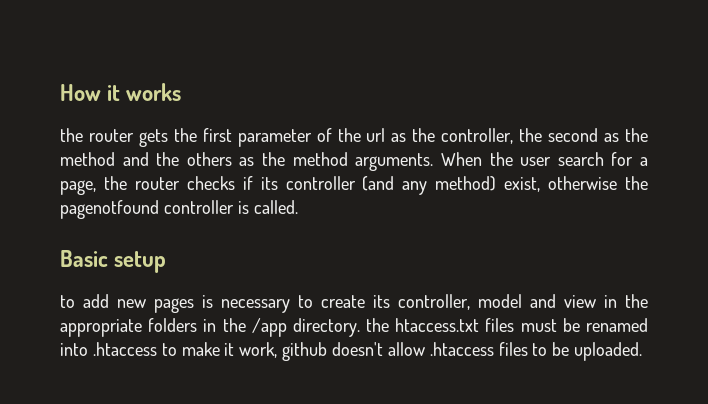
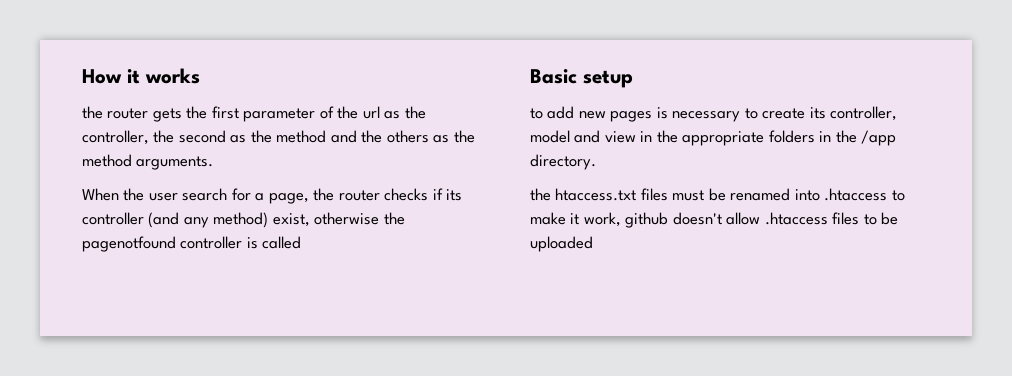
- the router gets the first parameter of the url as the controller, the second as the method and the others as the method arguments. When the user search for a page, the router checks if its controller (and any method) exist, otherwise the pagenotfound controller is called.
+ the router gets the first parameter of the url as the controller, the second as the method and the others as the method arguments.
+ When the user search for a page, the router checks if its controller (and any method) exist, otherwise the pagenotfound controller is called
- to add new pages is necessary to create its controller, model and view in the appropriate folders in the /app directory. the htaccess.txt files must be renamed into .htaccess to make it work, github doesn't allow .htaccess files to be uploaded.
+ to add new pages is necessary to create its controller, model and view in the appropriate folders in the /app directory.
+ the htaccess.txt files must be renamed into .htaccess to make it work, github doesn't allow .htaccess files to be uploaded

